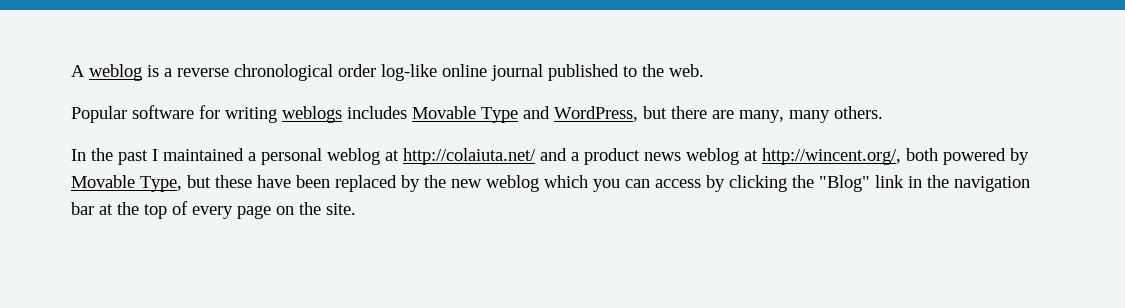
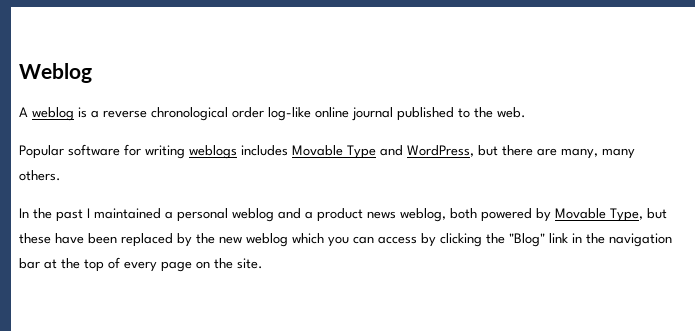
+ Weblog
- In the past I maintained a personal weblog at http://colaiuta.net/ and a product news weblog at http://wincent.org/, both powered by Movable Type, but these have been replaced by the new weblog which you can access by clicking the "Blog" link in the navigation bar at the top of every page on the site.
+ In the past I maintained a personal weblog and a product news weblog, both powered by Movable Type, but these have been replaced by the new weblog which you can access by clicking the "Blog" link in the navigation bar at the top of every page on the site.

